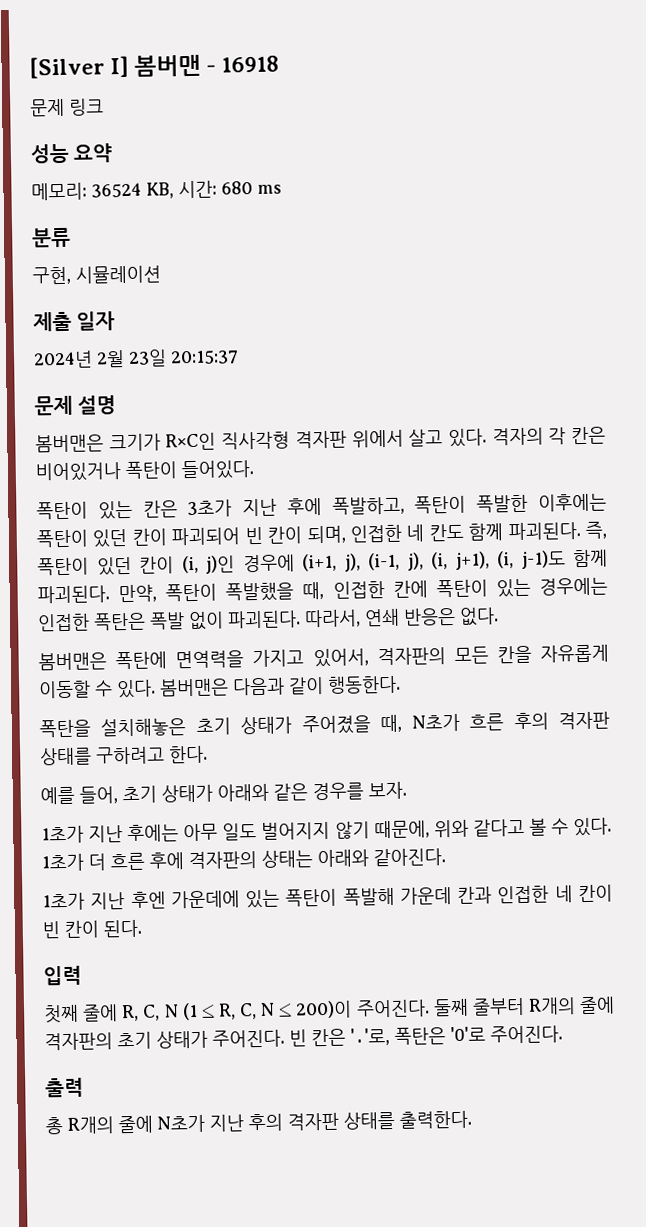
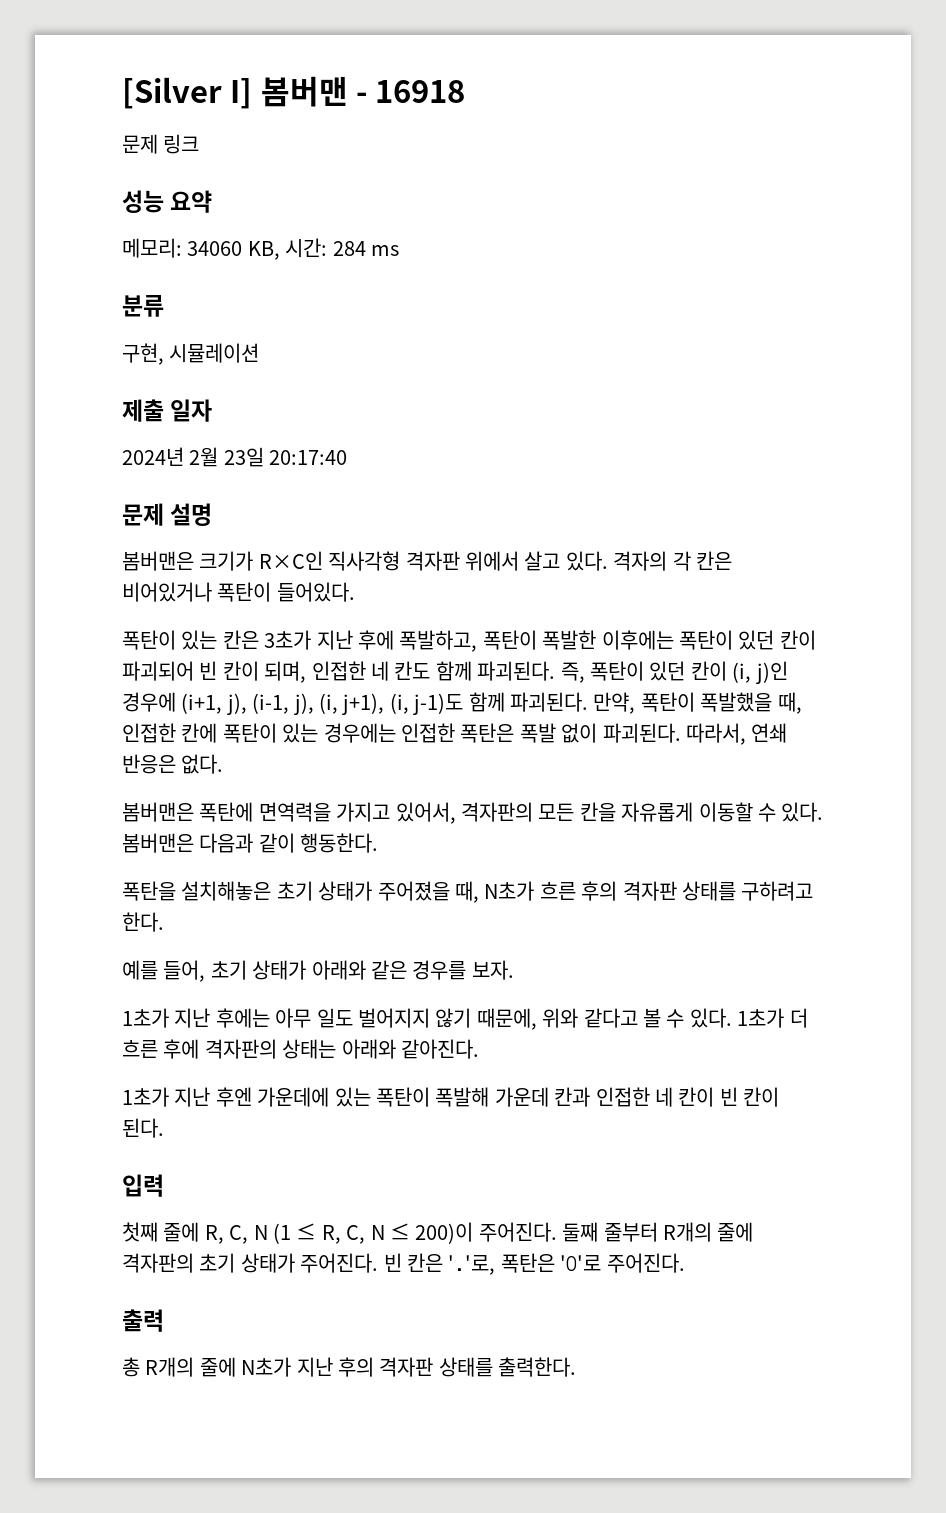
- 메모리: 36524 KB, 시간: 680 ms
+ 메모리: 34060 KB, 시간: 284 ms
- 2024년 2월 23일 20:15:37
+ 2024년 2월 23일 20:17:40

